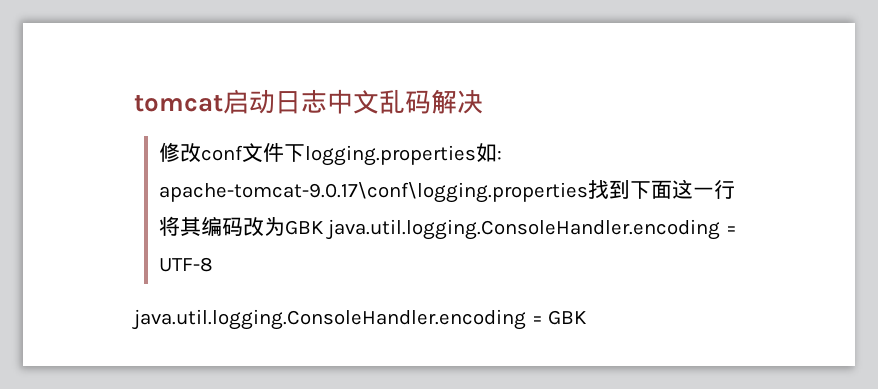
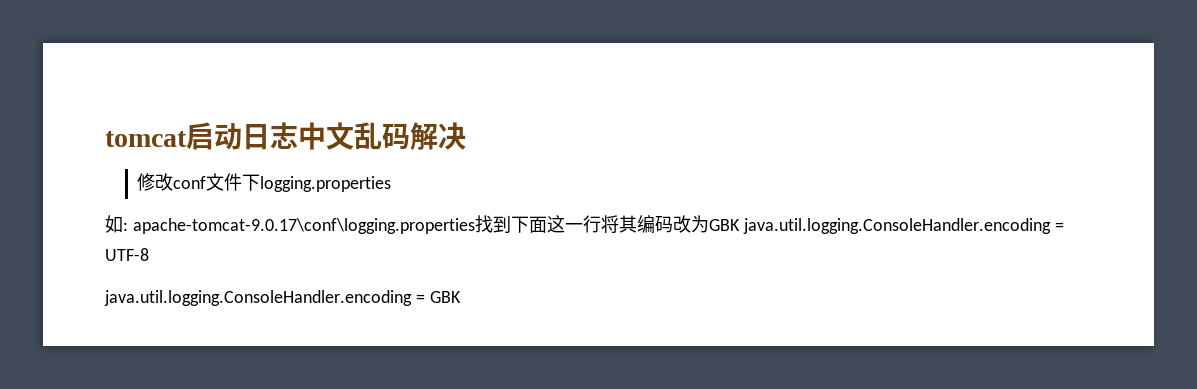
- 修改conf文件下logging.properties如: apache-tomcat-9.0.17\conf\logging.properties找到下面这一行将其编码改为GBK java.util.logging.ConsoleHandler.encoding = UTF-8
+ 修改conf文件下logging.properties
+ 如: apache-tomcat-9.0.17\conf\logging.properties找到下面这一行将其编码改为GBK java.util.logging.ConsoleHandler.encoding = UTF-8

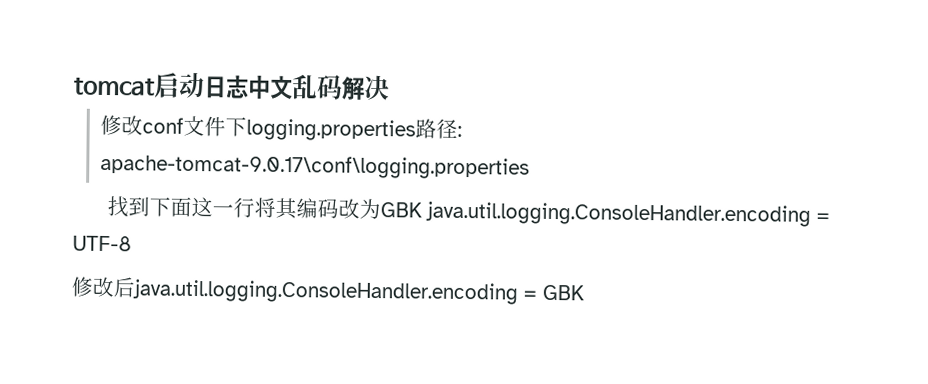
- 修改conf文件下logging.properties
- 如: apache-tomcat-9.0.17\conf\logging.properties找到下面这一行将其编码改为GBK java.util.logging.ConsoleHandler.encoding = UTF-8
+ 修改conf文件下logging.properties路径: apache-tomcat-9.0.17\conf\logging.properties
+ 找到下面这一行将其编码改为GBK java.util.logging.ConsoleHandler.encoding = UTF-8
- java.util.logging.ConsoleHandler.encoding = GBK
+ 修改后java.util.logging.ConsoleHandler.encoding = GBK

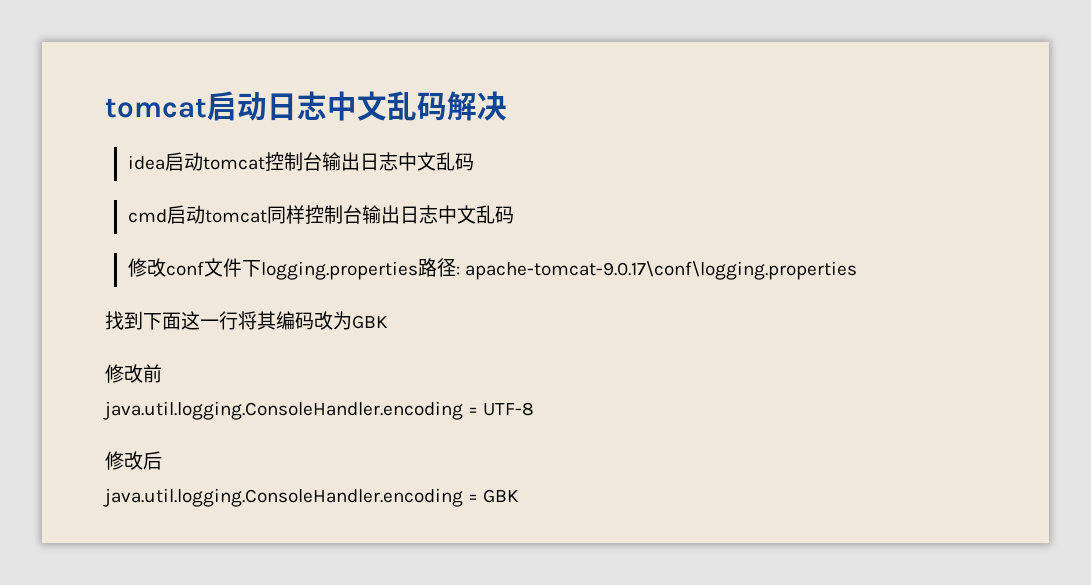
+ idea启动tomcat控制台输出日志中文乱码
+ cmd启动tomcat同样控制台输出日志中文乱码
- 找到下面这一行将其编码改为GBK java.util.logging.ConsoleHandler.encoding = UTF-8
+ 找到下面这一行将其编码改为GBK
+ 修改前
+ java.util.logging.ConsoleHandler.encoding = UTF-8
- 修改后java.util.logging.ConsoleHandler.encoding = GBK
+ 修改后
+ java.util.logging.ConsoleHandler.encoding = GBK

